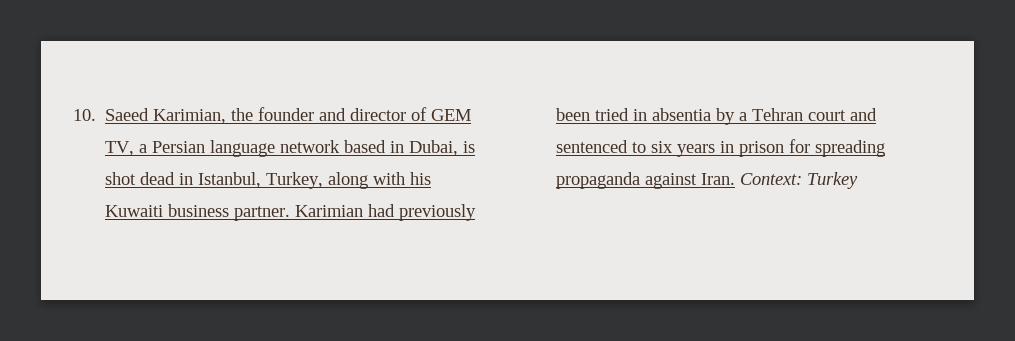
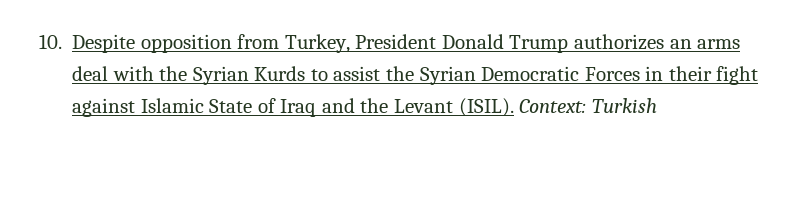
- 10. Saeed Karimian, the founder and director of GEM TV, a Persian language network based in Dubai, is shot dead in Istanbul, Turkey, along with his Kuwaiti business partner. Karimian had previously been tried in absentia by a Tehran court and sentenced to six years in prison for spreading propaganda against Iran. Context: Turkey
+ 10. Despite opposition from Turkey, President Donald Trump authorizes an arms deal with the Syrian Kurds to assist the Syrian Democratic Forces in their fight against Islamic State of Iraq and the Levant (ISIL). Context: Turkish

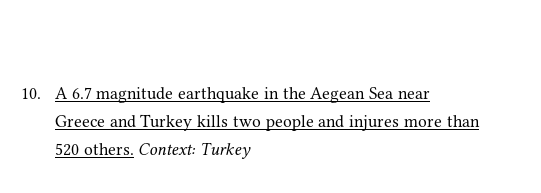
- 10. Despite opposition from Turkey, President Donald Trump authorizes an arms deal with the Syrian Kurds to assist the Syrian Democratic Forces in their fight against Islamic State of Iraq and the Levant (ISIL). Context: Turkish
+ 10. A 6.7 magnitude earthquake in the Aegean Sea near Greece and Turkey kills two people and injures more than 520 others. Context: Turkey

